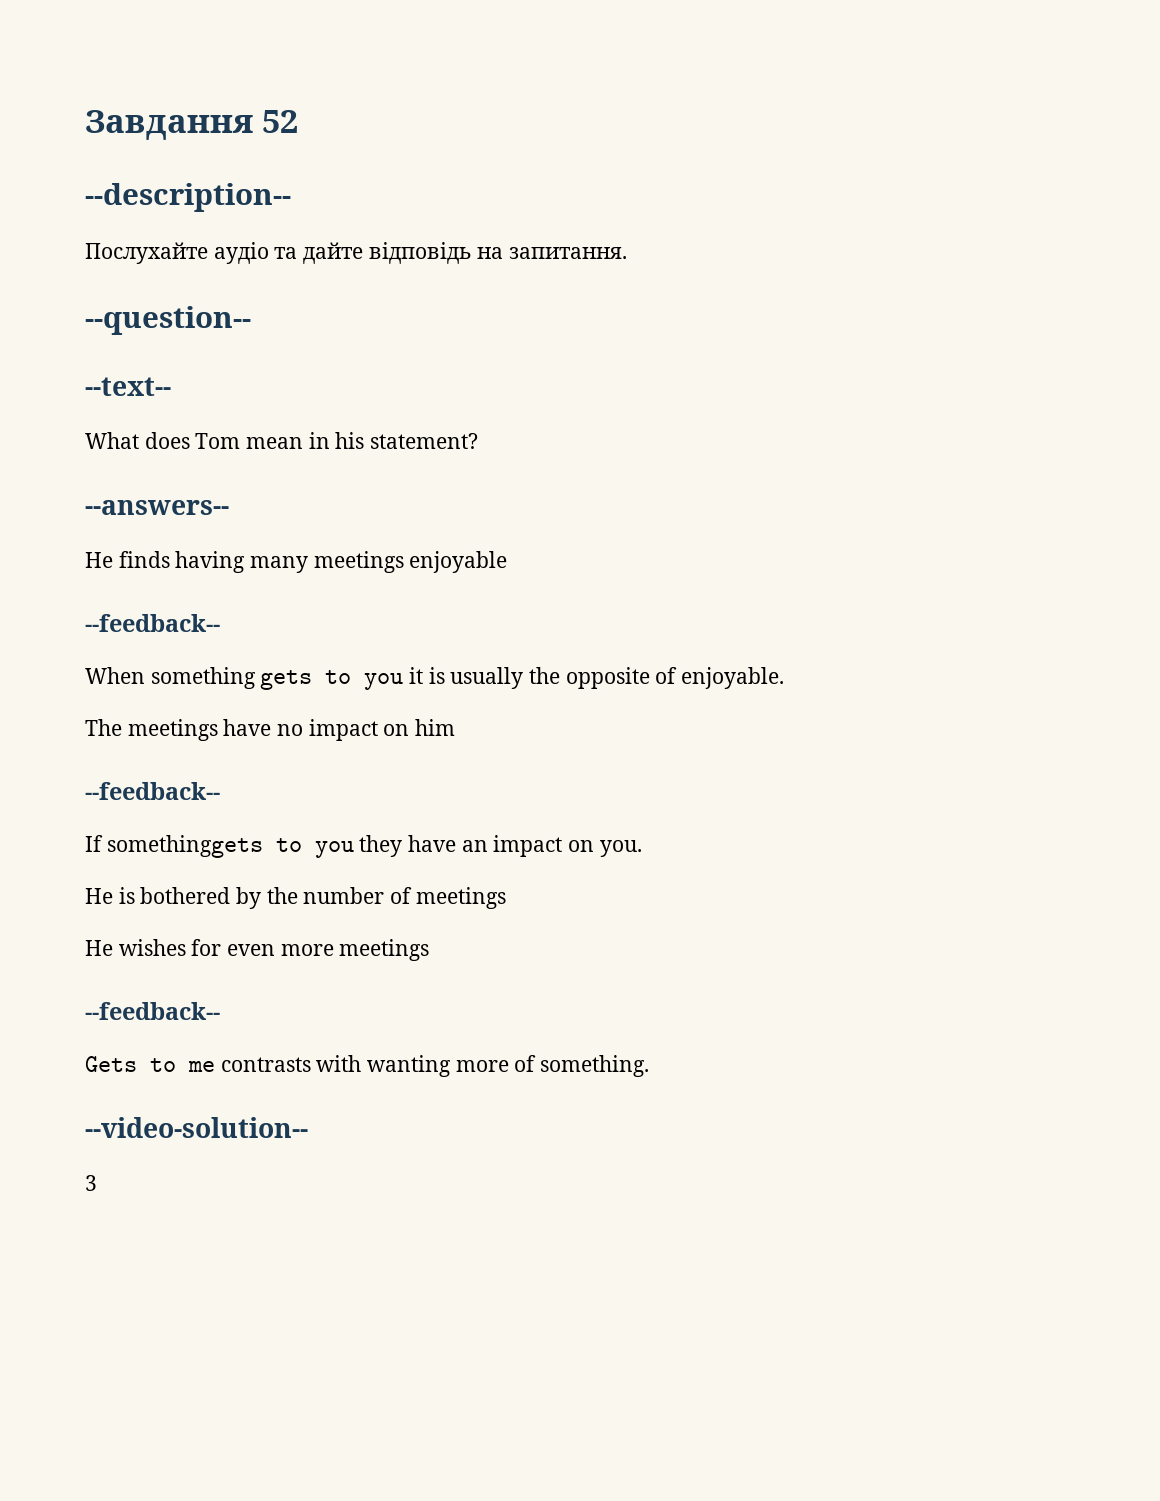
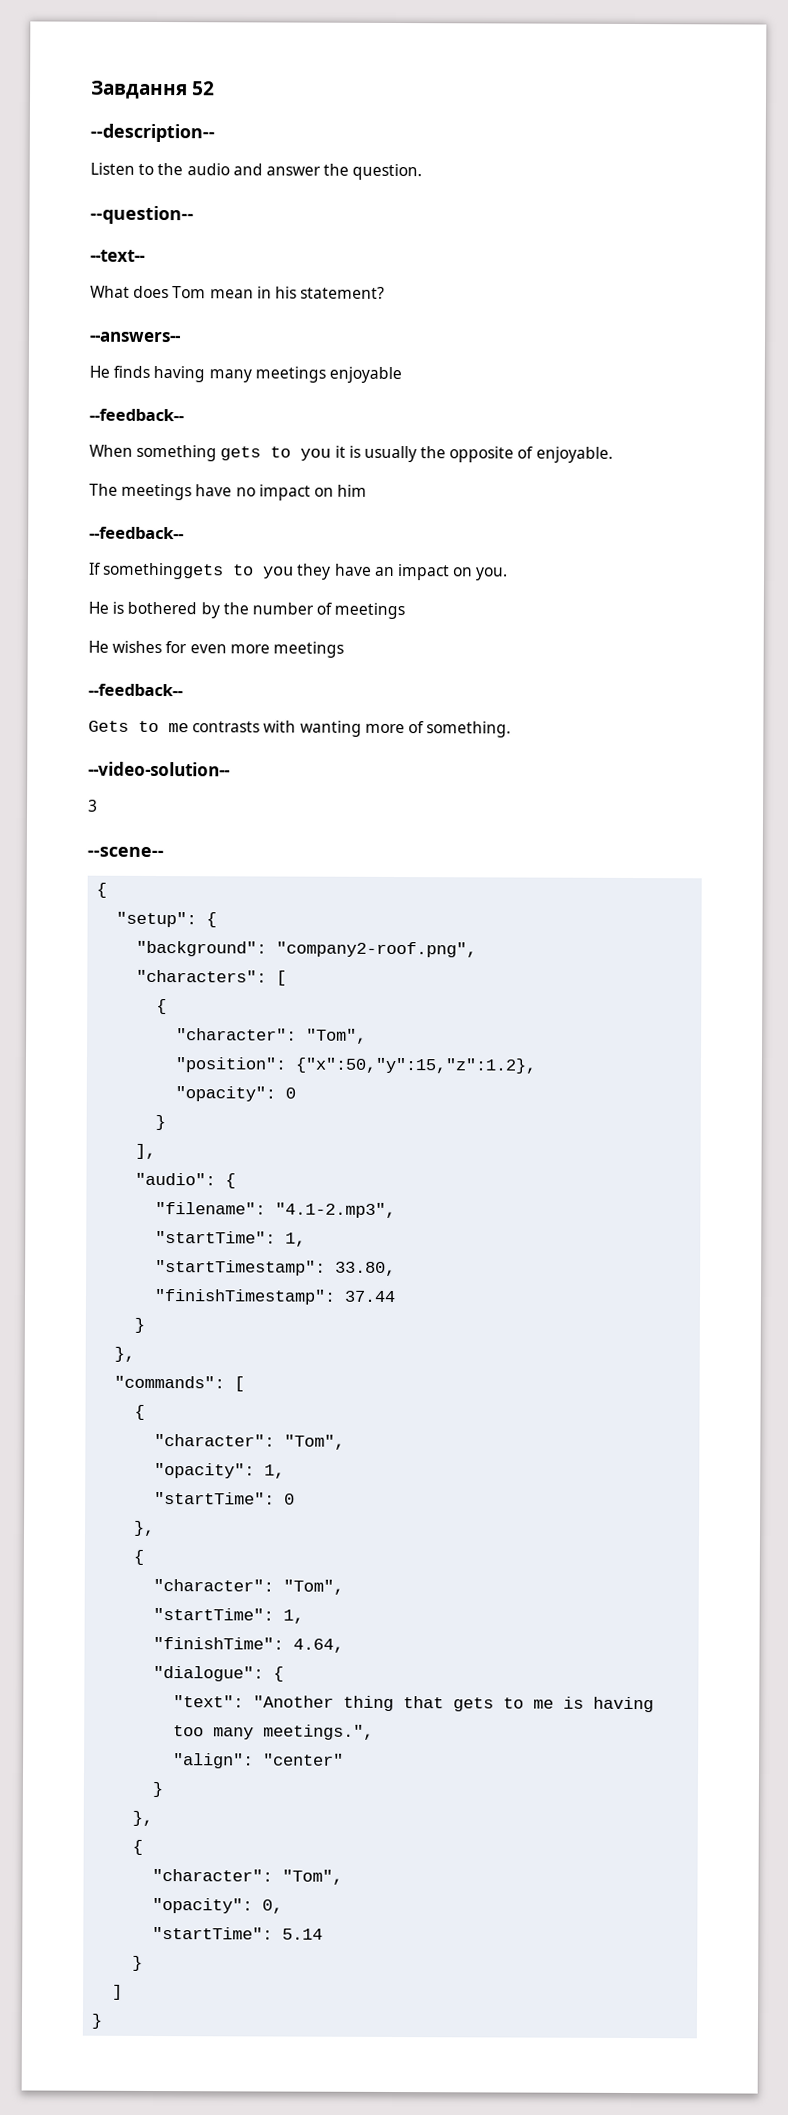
- Послухайте аудіо та дайте відповідь на запитання.
+ Listen to the audio and answer the question.
+ --scene--
+ {
+ "setup": {
+ "background": "company2-roof.png",
+ "characters": [
+ {
+ "character": "Tom",
+ "position": {"x":50,"y":15,"z":1.2},
+ "opacity": 0
+ }
+ ],
+ "audio": {
+ "filename": "4.1-2.mp3",
+ "startTime": 1,
+ "startTimestamp": 33.80,
+ "finishTimestamp": 37.44
+ }
+ },
+ "commands": [
+ {
+ "character": "Tom",
+ "opacity": 1,
+ "startTime": 0
+ },
+ {
+ "character": "Tom",
+ "startTime": 1,
+ "finishTime": 4.64,
+ "dialogue": {
+ "text": "Another thing that gets to me is having too many meetings.",
+ "align": "center"
+ }
+ },
+ {
+ "character": "Tom",
+ "opacity": 0,
+ "startTime": 5.14
+ }
+ ]
+ }

